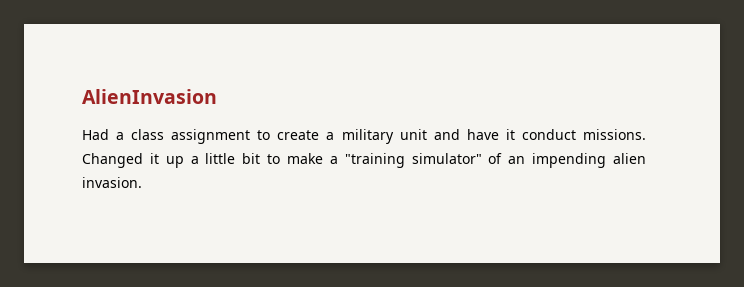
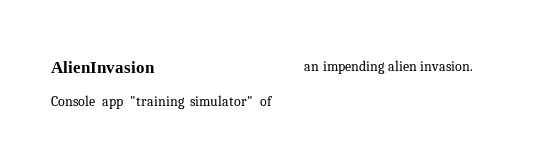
- Had a class assignment to create a military unit and have it conduct missions. Changed it up a little bit to make a "training simulator" of an impending alien invasion.
+ Console app "training simulator" of an impending alien invasion.

